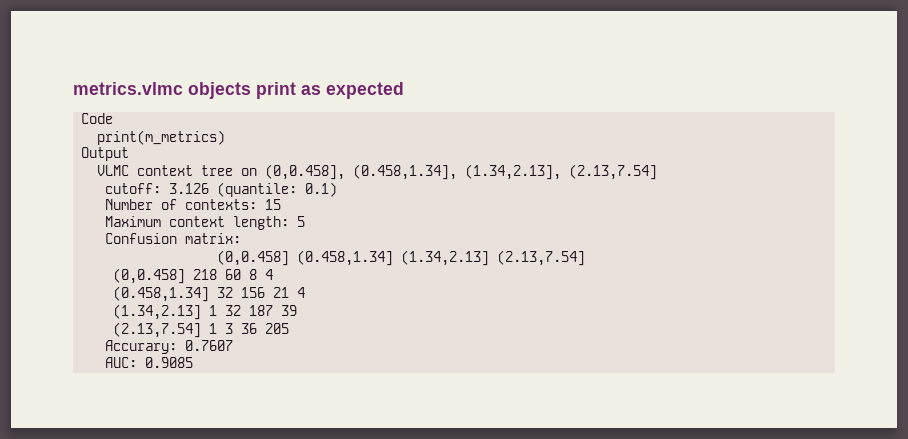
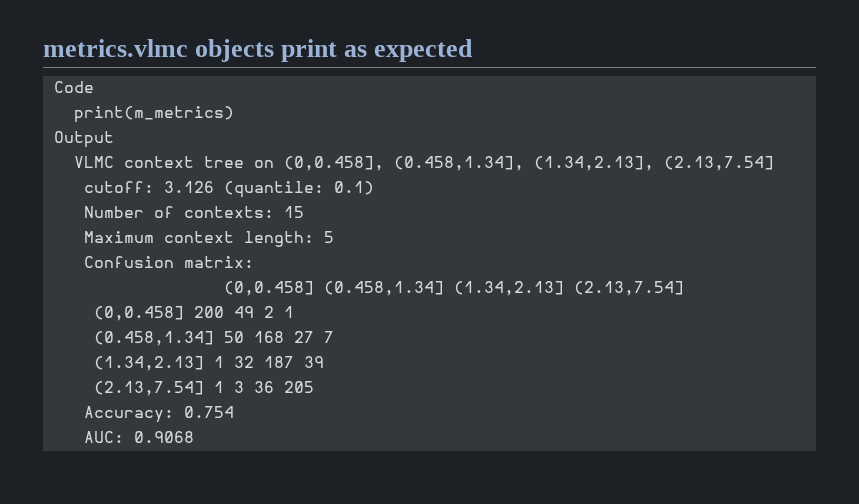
- (0,0.458] 218 60 8 4
- (0.458,1.34] 32 156 21 4
+ (0,0.458] 200 49 2 1
+ (0.458,1.34] 50 168 27 7
- Accurary: 0.7607
+ Accuracy: 0.754
- AUC: 0.9085
+ AUC: 0.9068

